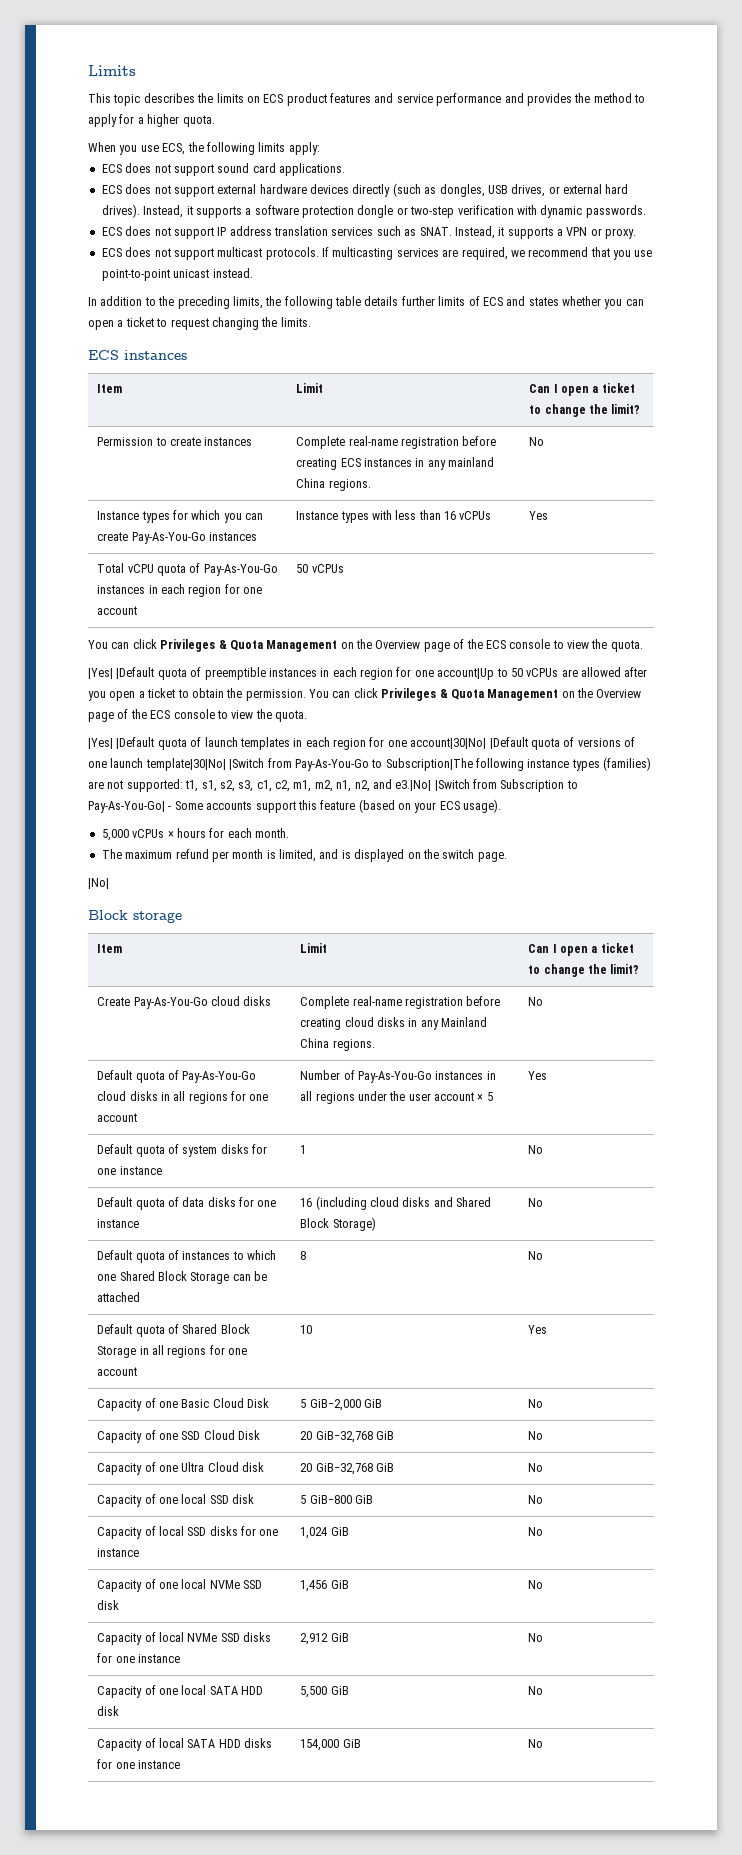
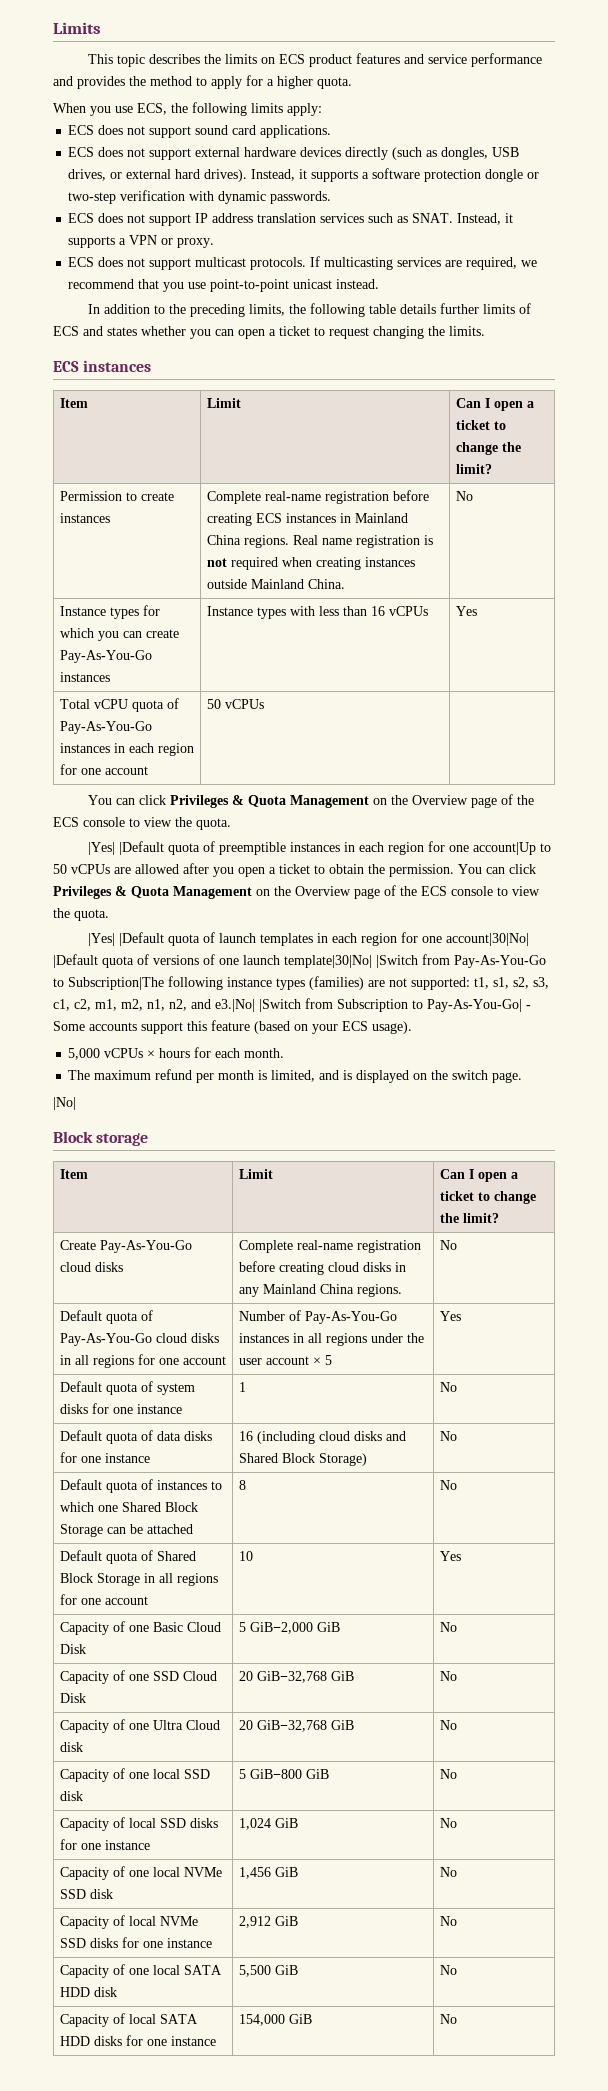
- Permission to create instances | Complete real-name registration before creating ECS instances in any mainland China regions. | No
+ Permission to create instances | Complete real-name registration before creating ECS instances in Mainland China regions. Real name registration is not required when creating instances outside Mainland China. | No

